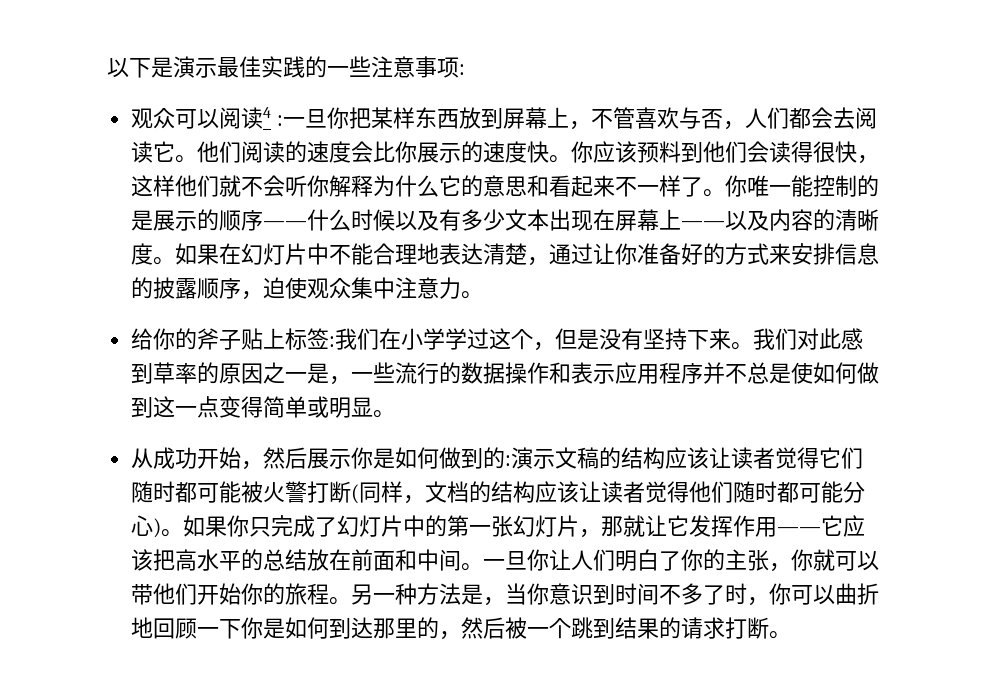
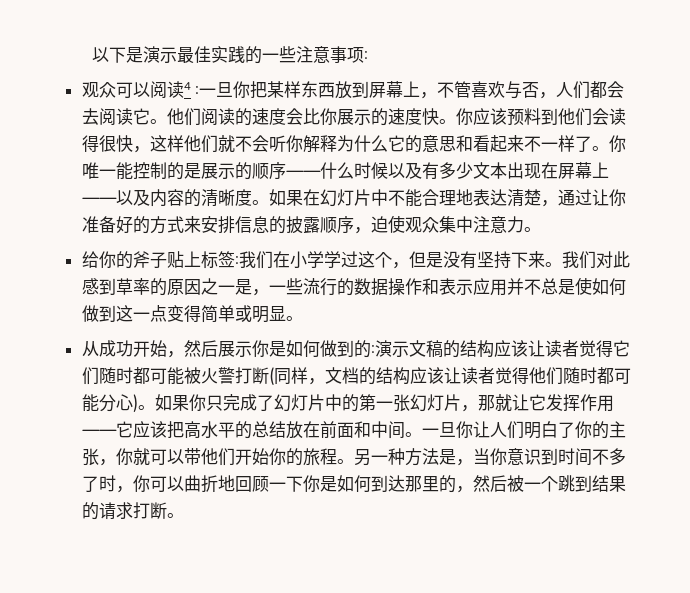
- 我们对此感到草率的原因之一是，一些流行的数据操作和表示应用程序并不总是使如何做到这一点变得简单或明显。
+ 我们对此感到草率的原因之一是，一些流行的数据操作和表示应用并不总是使如何做到这一点变得简单或明显。

